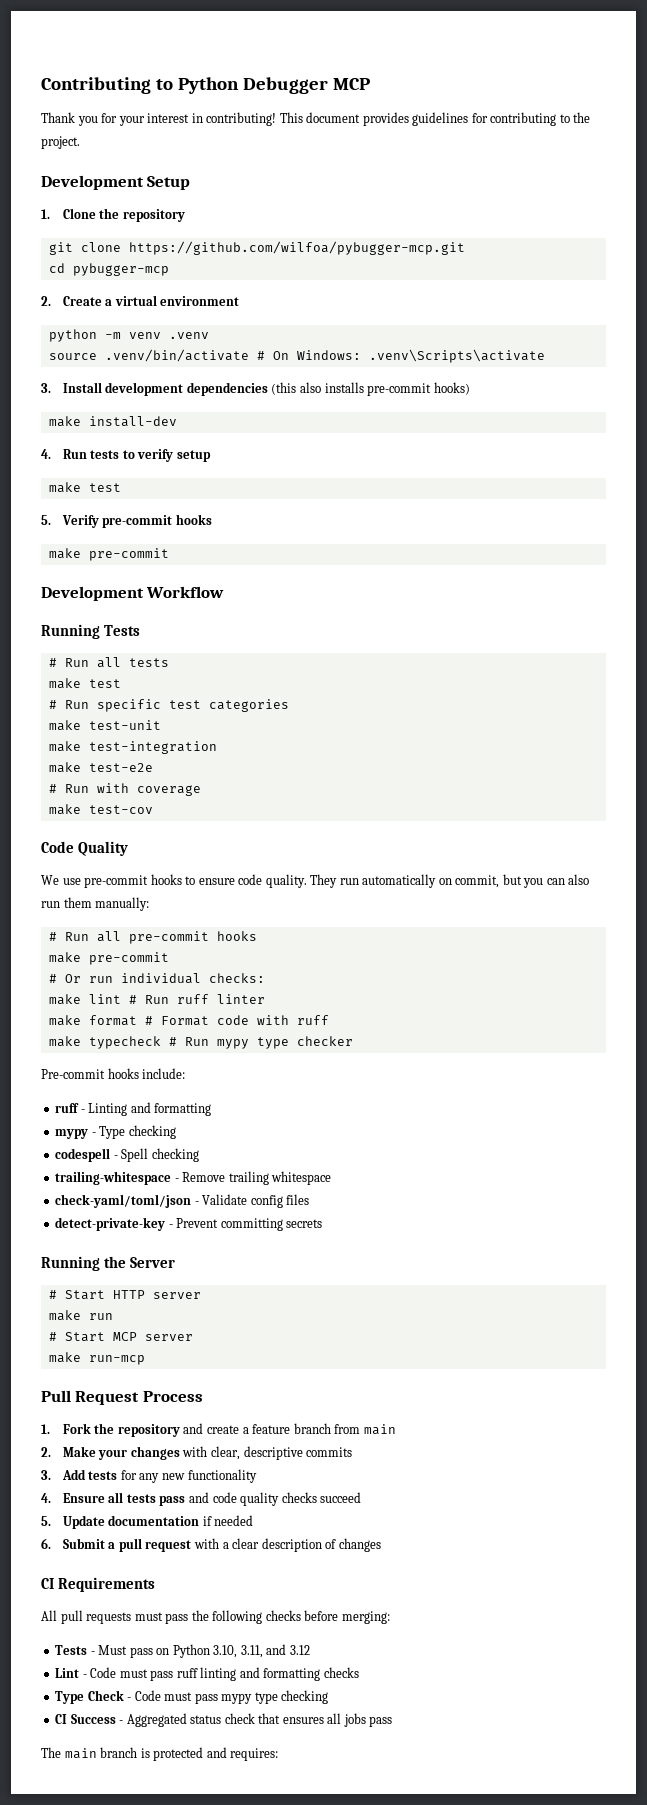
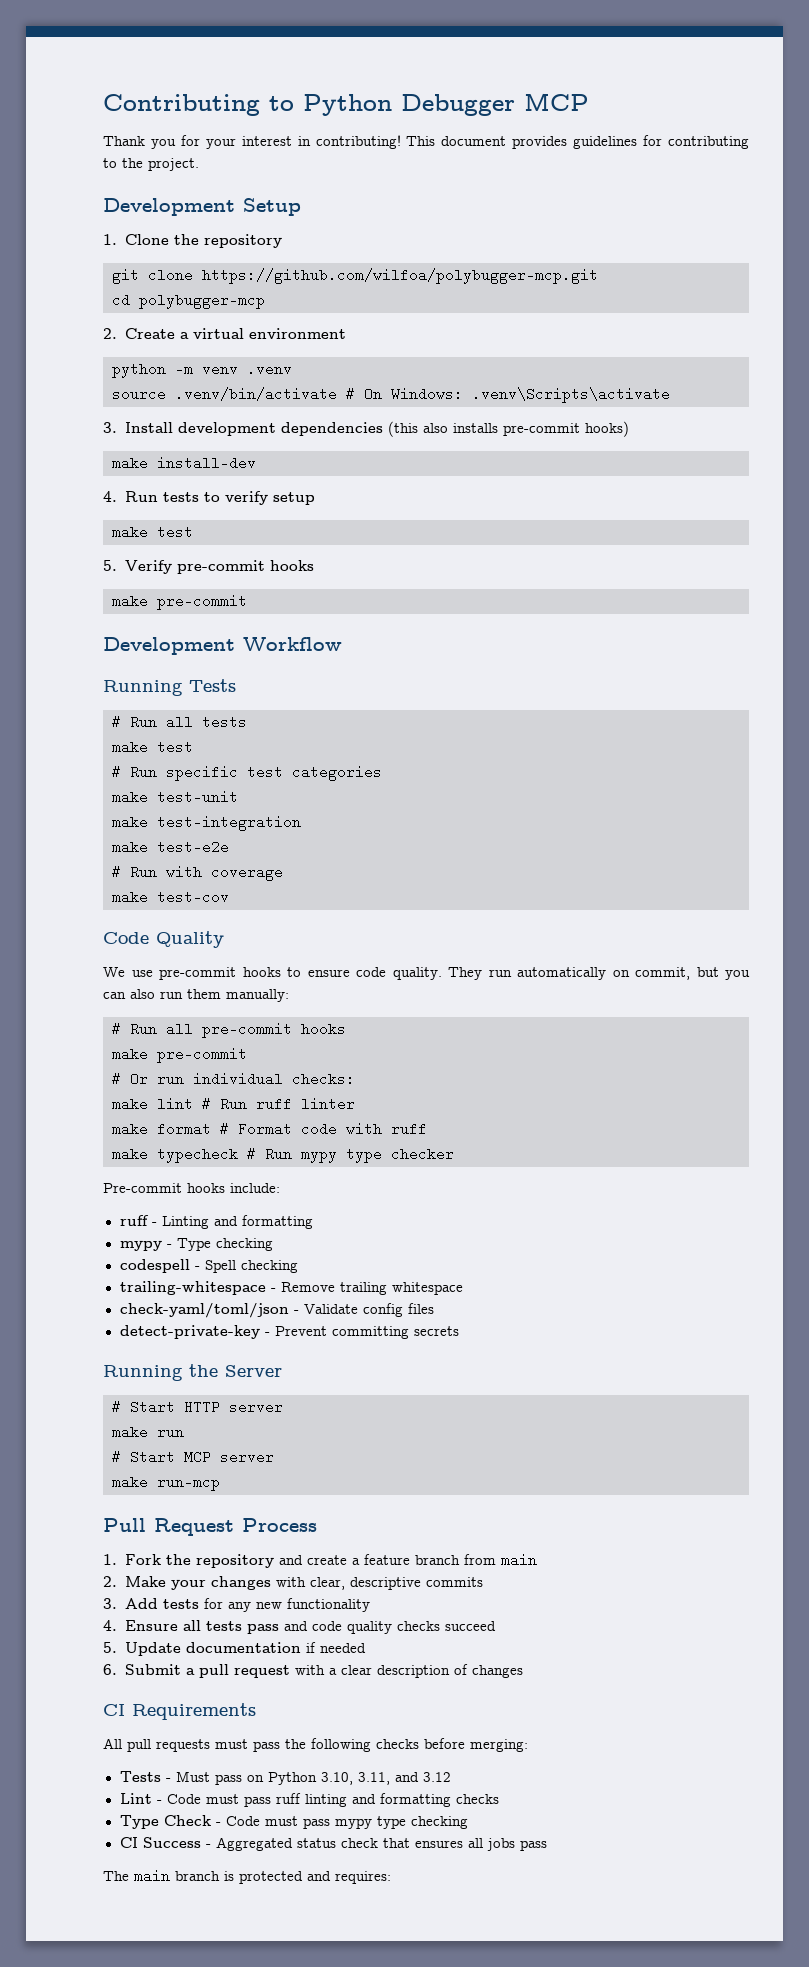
- git clone https://github.com/wilfoa/pybugger-mcp.git
+ git clone https://github.com/wilfoa/polybugger-mcp.git
- cd pybugger-mcp
+ cd polybugger-mcp

